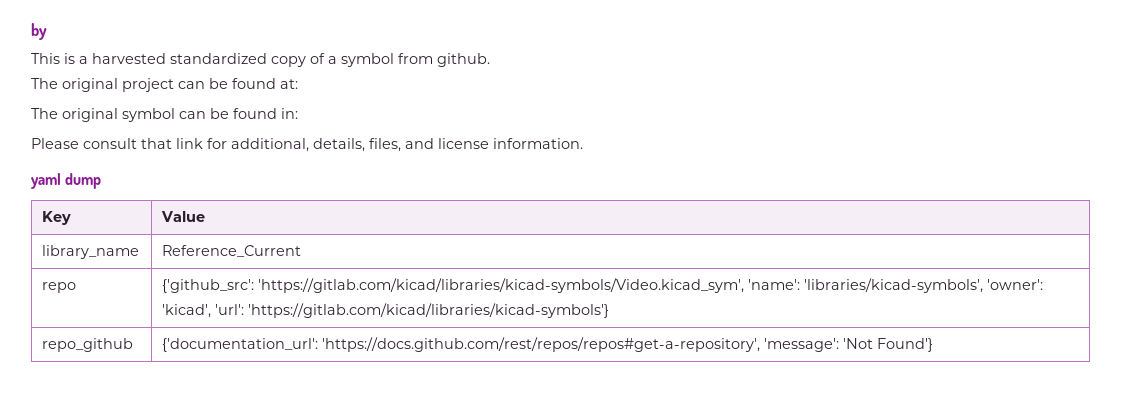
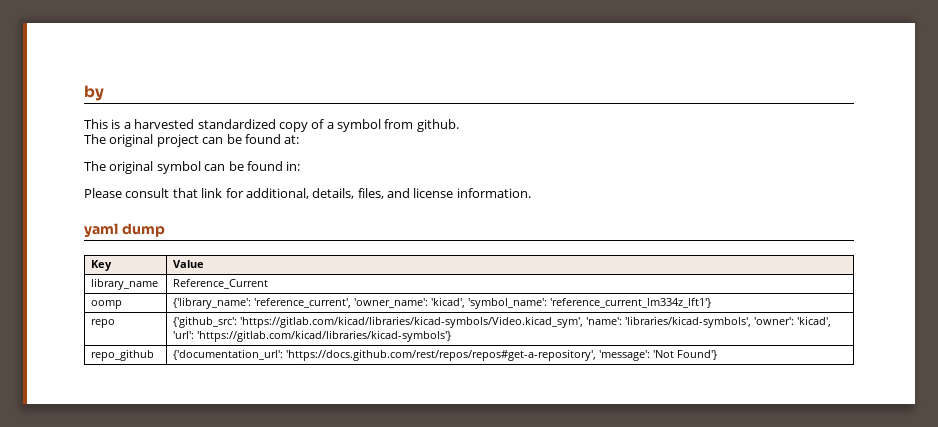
+ oomp | {'library_name': 'reference_current', 'owner_name': 'kicad', 'symbol_name': 'reference_current_lm334z_lft1'}

